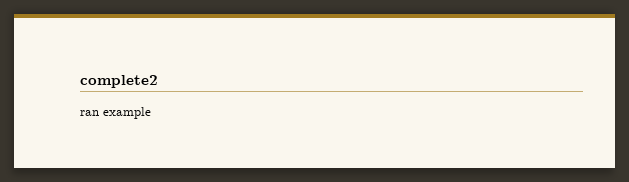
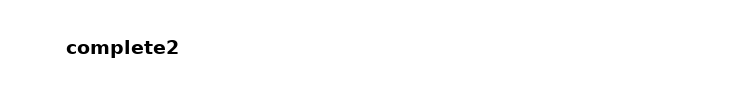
- ran example

